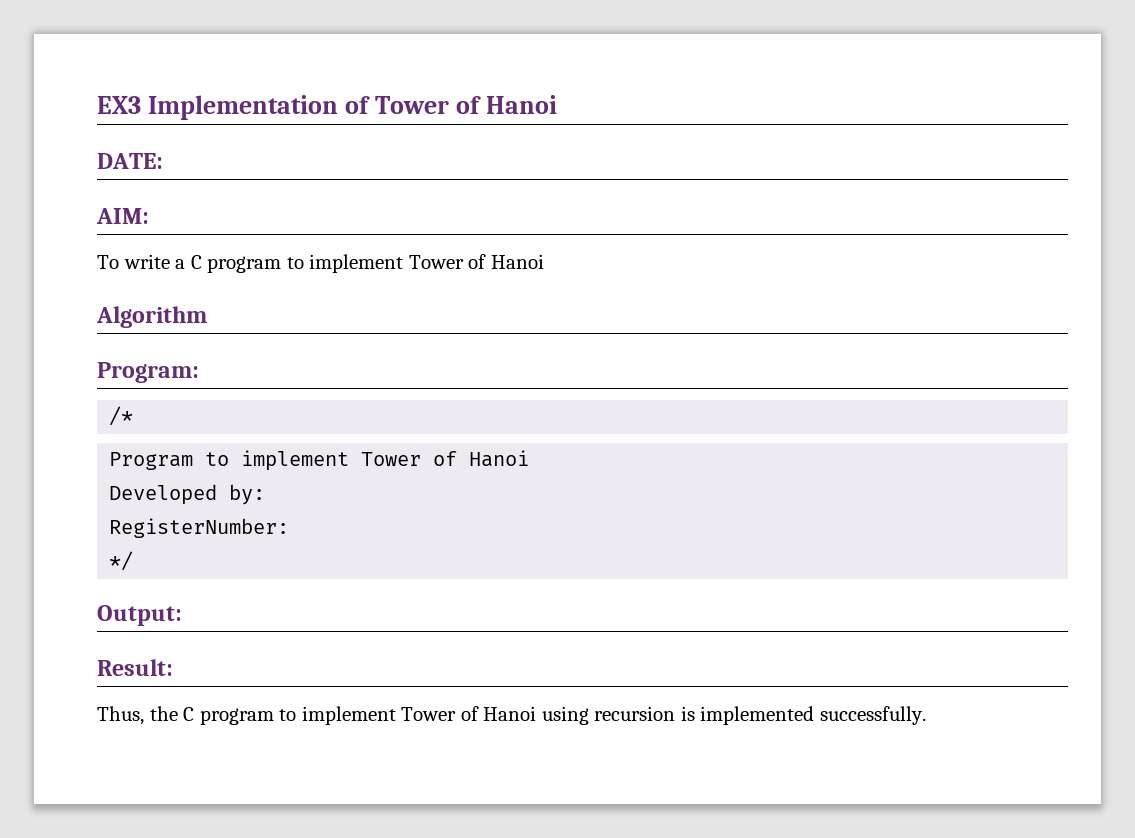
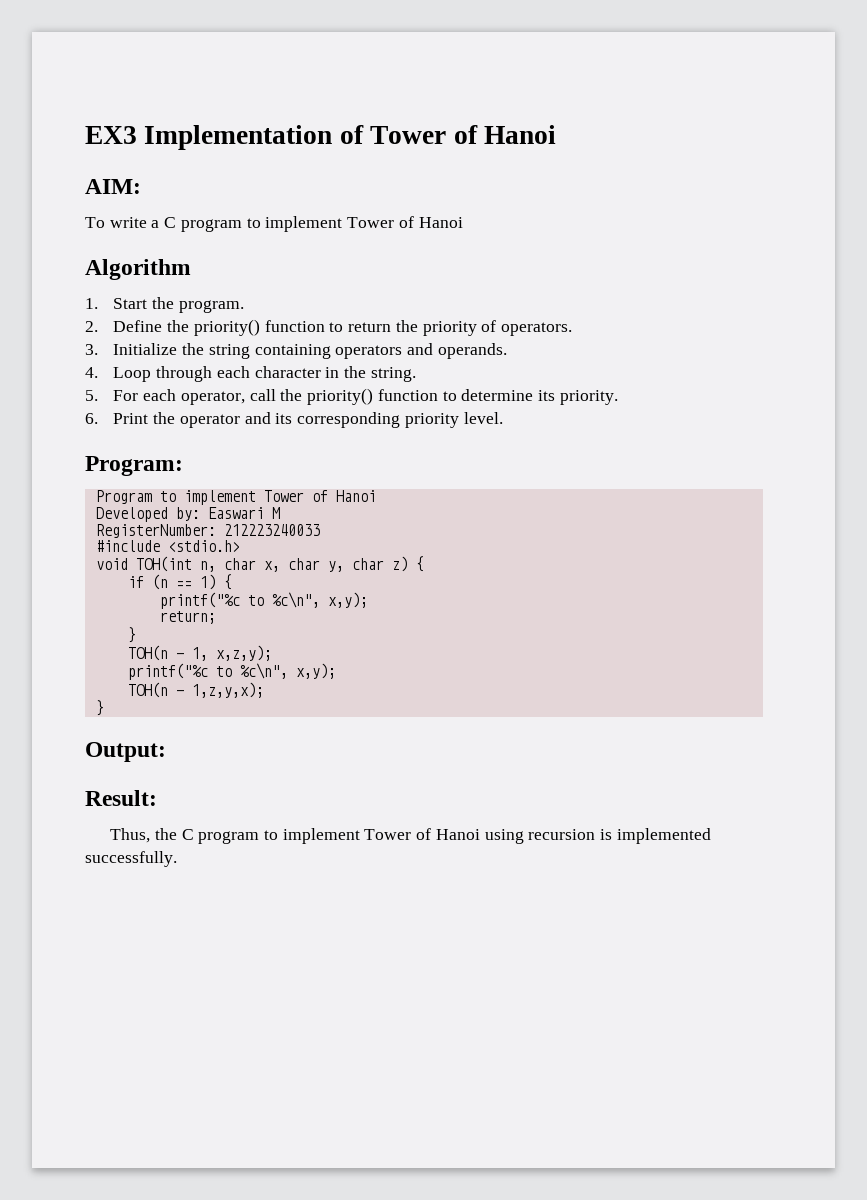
- DATE:
+ 1. Start the program.
+ 2. Define the priority() function to return the priority of operators.
+ 3. Initialize the string containing operators and operands.
+ 4. Loop through each character in the string.
+ 5. For each operator, call the priority() function to determine its priority.
+ 6. Print the operator and its corresponding priority level.
- /*
- Developed by:
+ Developed by: Easwari M
- RegisterNumber:
- */
+ RegisterNumber: 212223240033
+ #include <stdio.h>
+ void TOH(int n, char x, char y, char z) {
+ if (n == 1) {
+ printf("%c to %c\n", x,y);
+ return;
+ }
+ TOH(n - 1, x,z,y);
+ printf("%c to %c\n", x,y);
+ TOH(n - 1,z,y,x);
+ }

